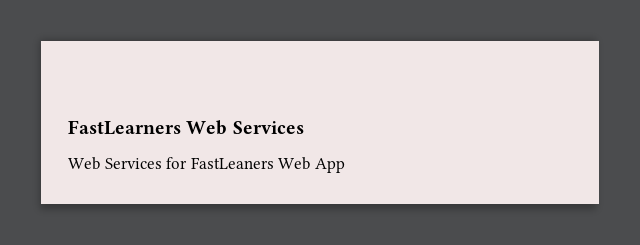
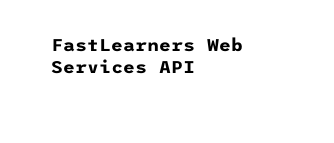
- FastLearners Web Services
- Web Services for FastLeaners Web App
+ FastLearners Web Services API

